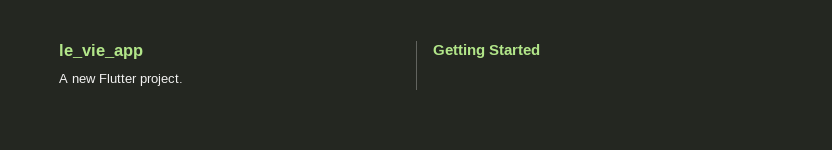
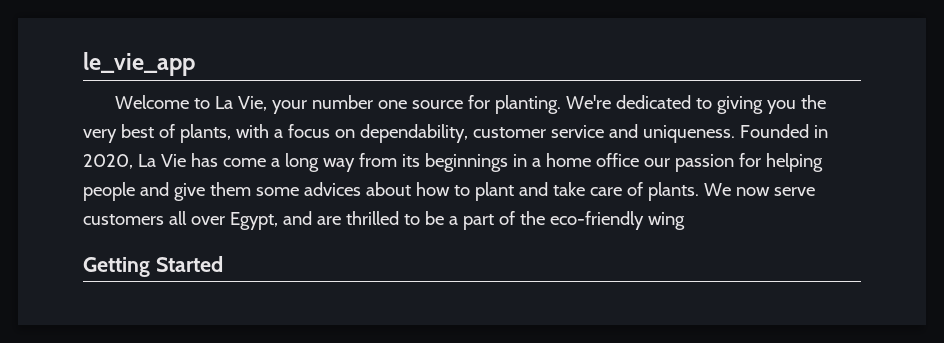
- A new Flutter project.
+ Welcome to La Vie, your number one source for planting. We're dedicated to giving you the very best of plants, with a focus on dependability, customer service and uniqueness. Founded in 2020, La Vie has come a long way from its beginnings in a home office our passion for helping people and give them some advices about how to plant and take care of plants. We now serve customers all over Egypt, and are thrilled to be a part of the eco-friendly wing

